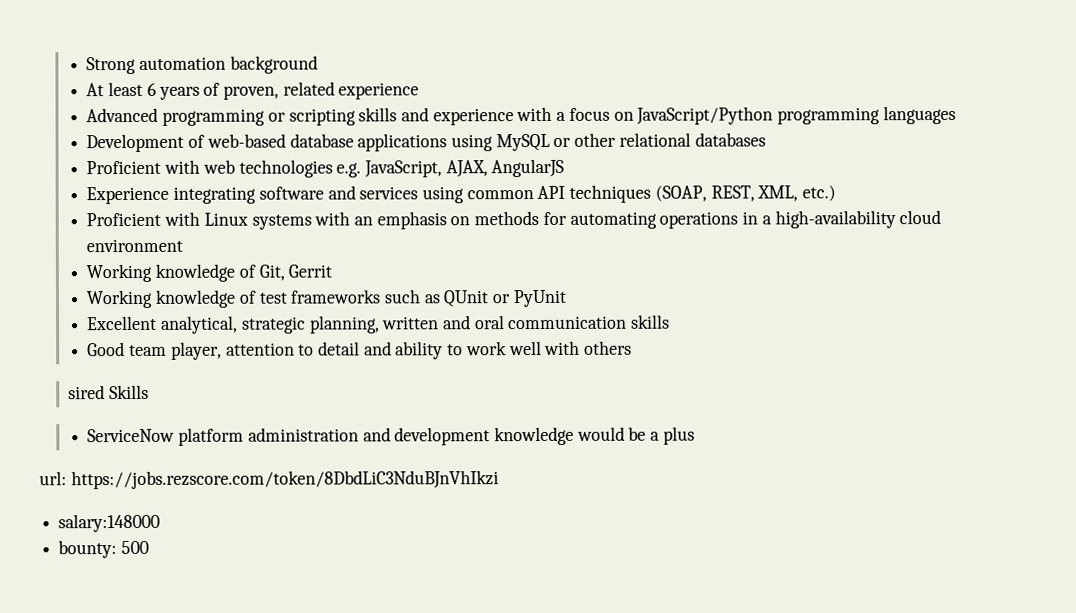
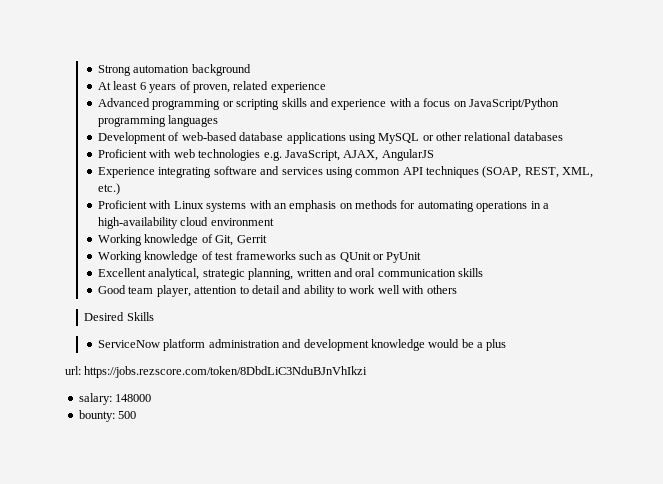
- sired Skills
+ Desired Skills
- salary:148000
+ salary: 148000

